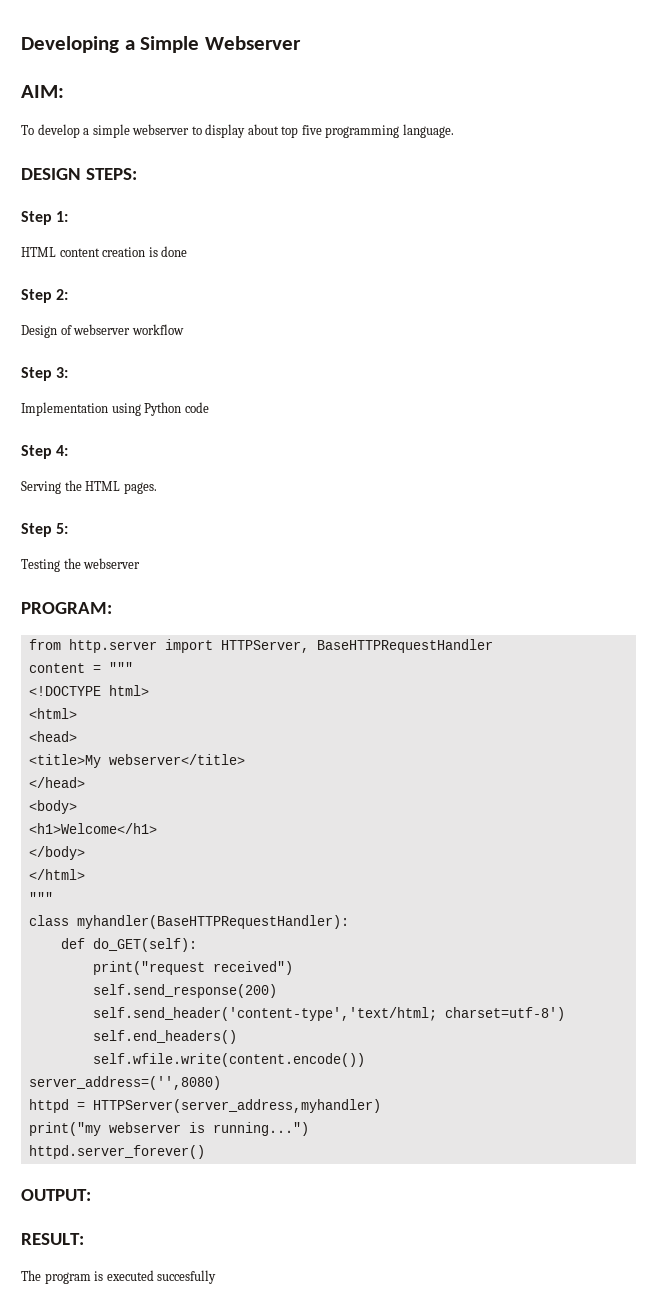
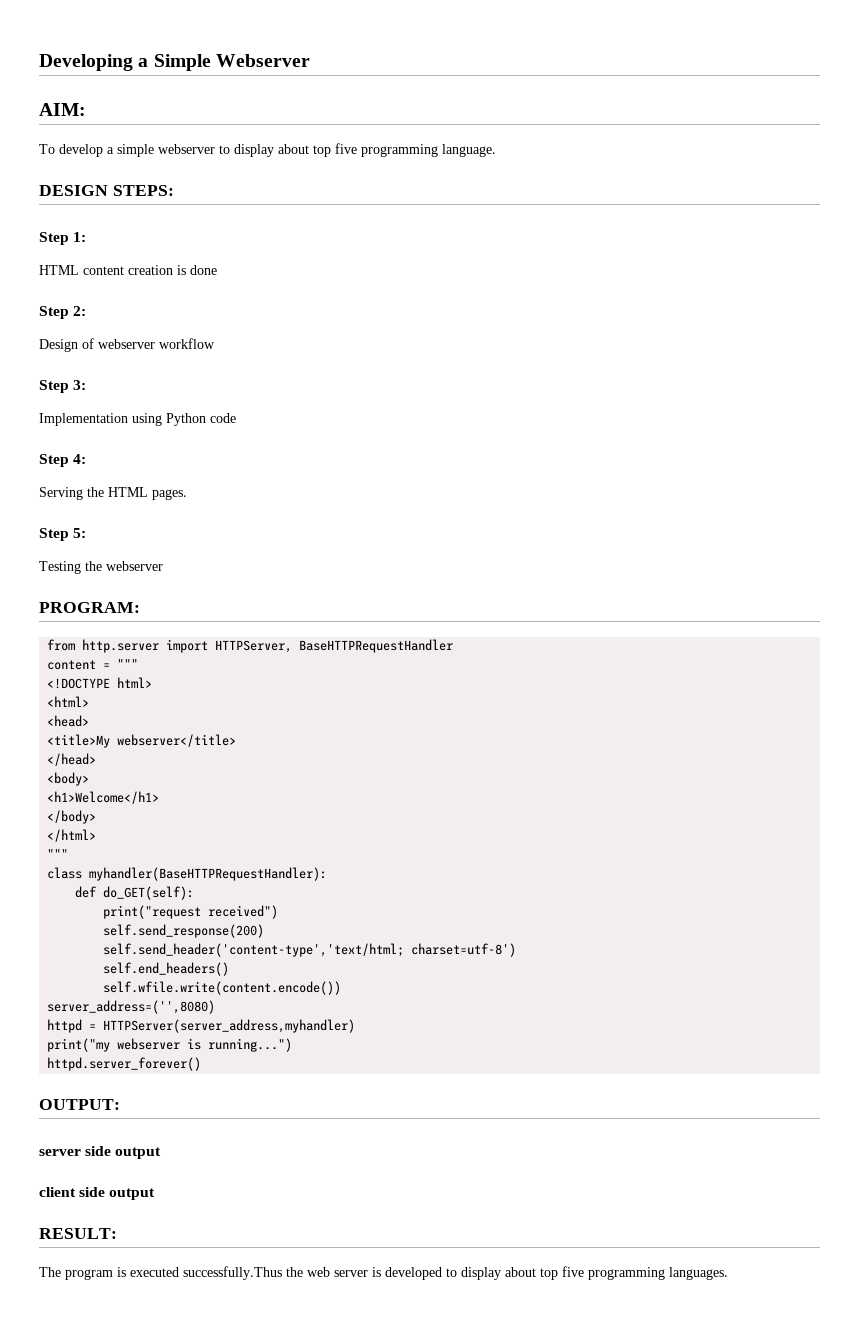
+ server side output
+ client side output
- The program is executed succesfully
+ The program is executed successfully.Thus the web server is developed to display about top five programming languages.

